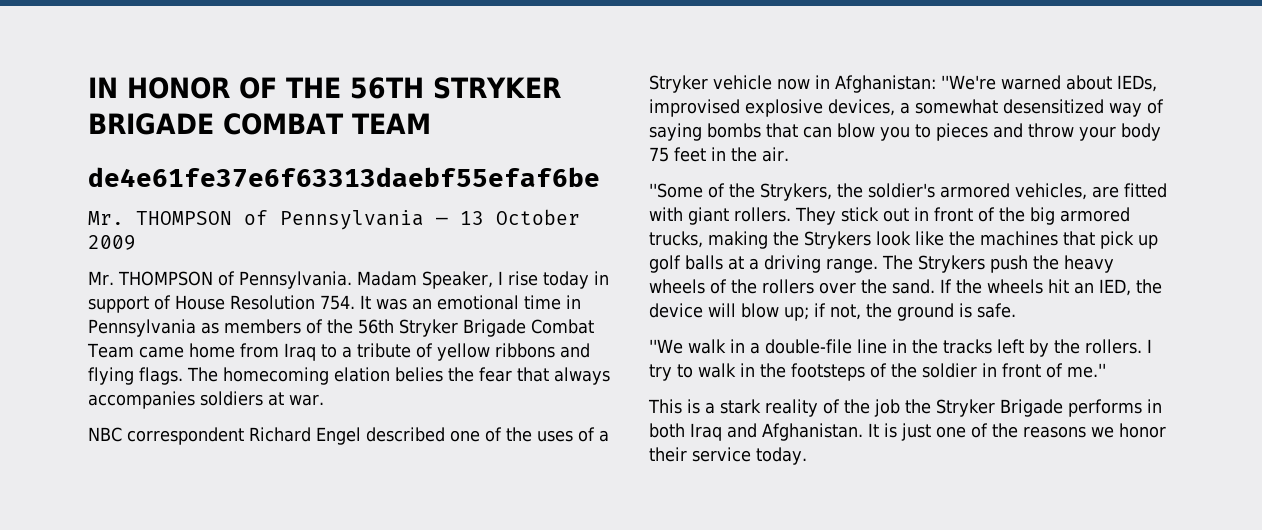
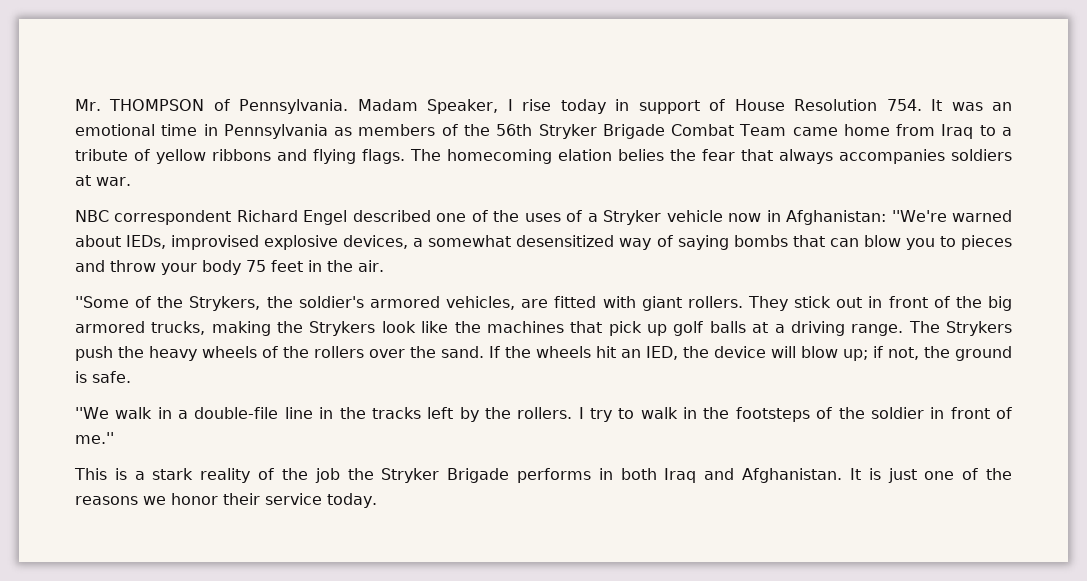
- IN HONOR OF THE 56TH STRYKER BRIGADE COMBAT TEAM
- de4e61fe37e6f63313daebf55efaf6be
- Mr. THOMPSON of Pennsylvania — 13 October 2009

